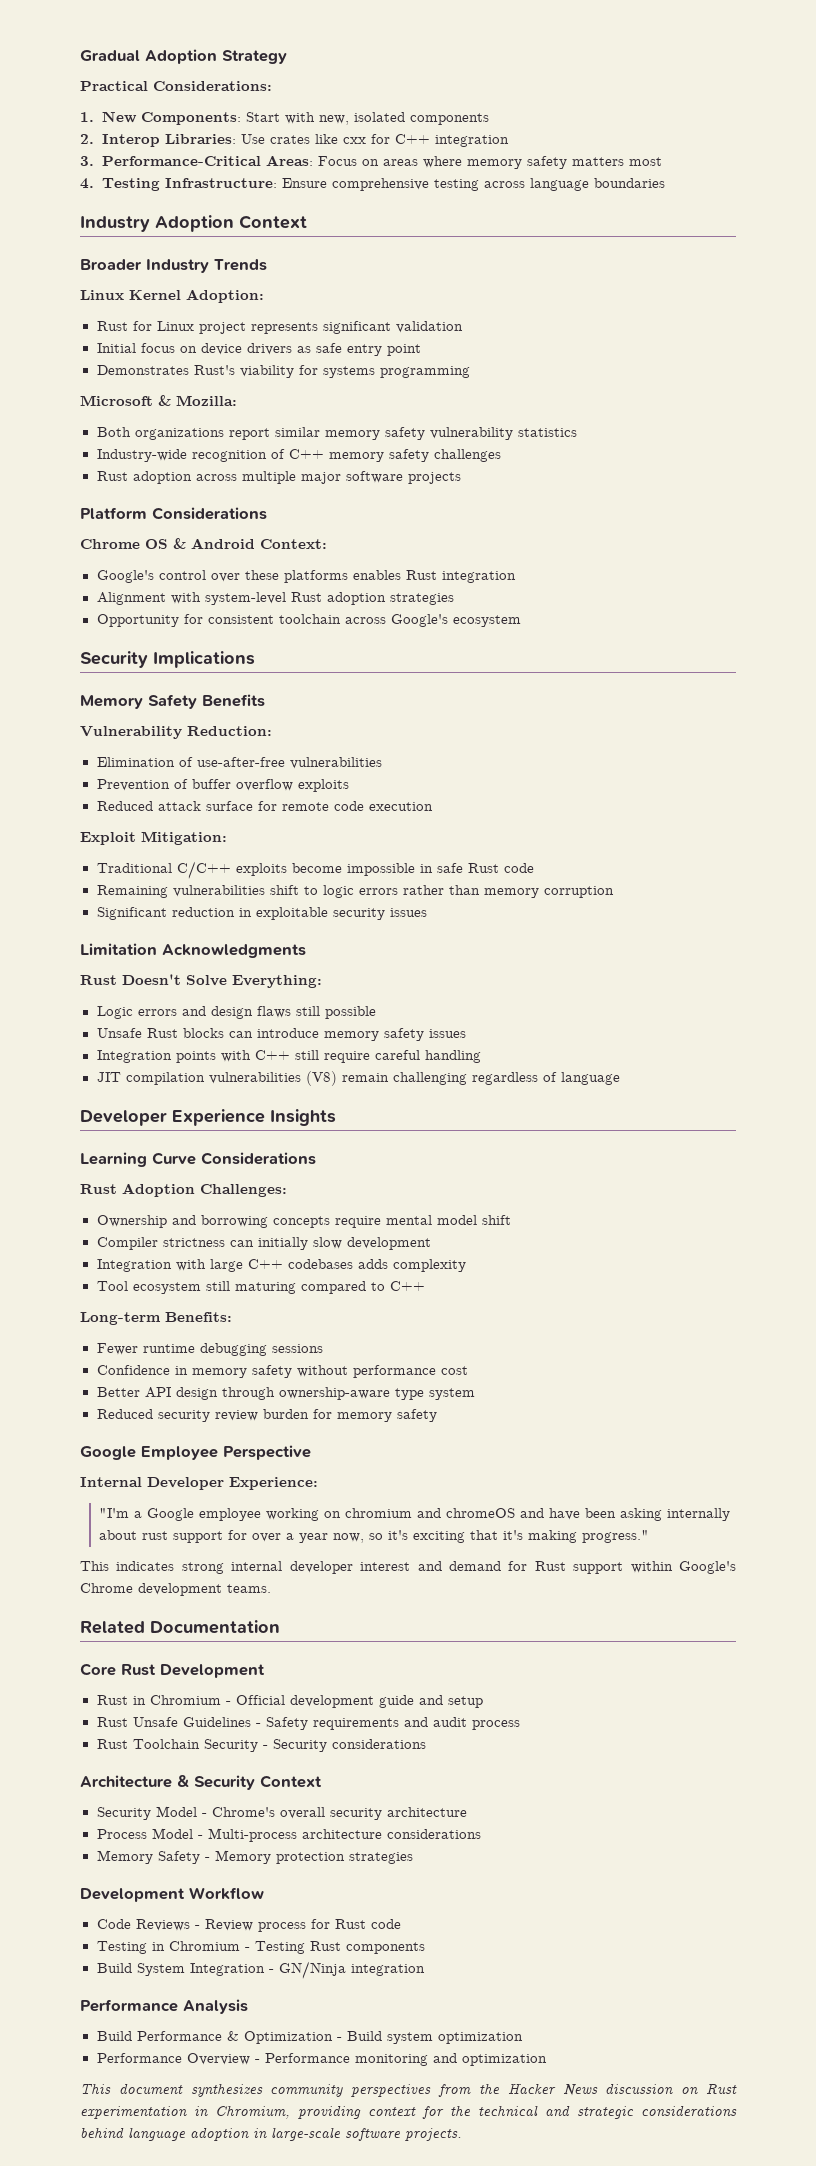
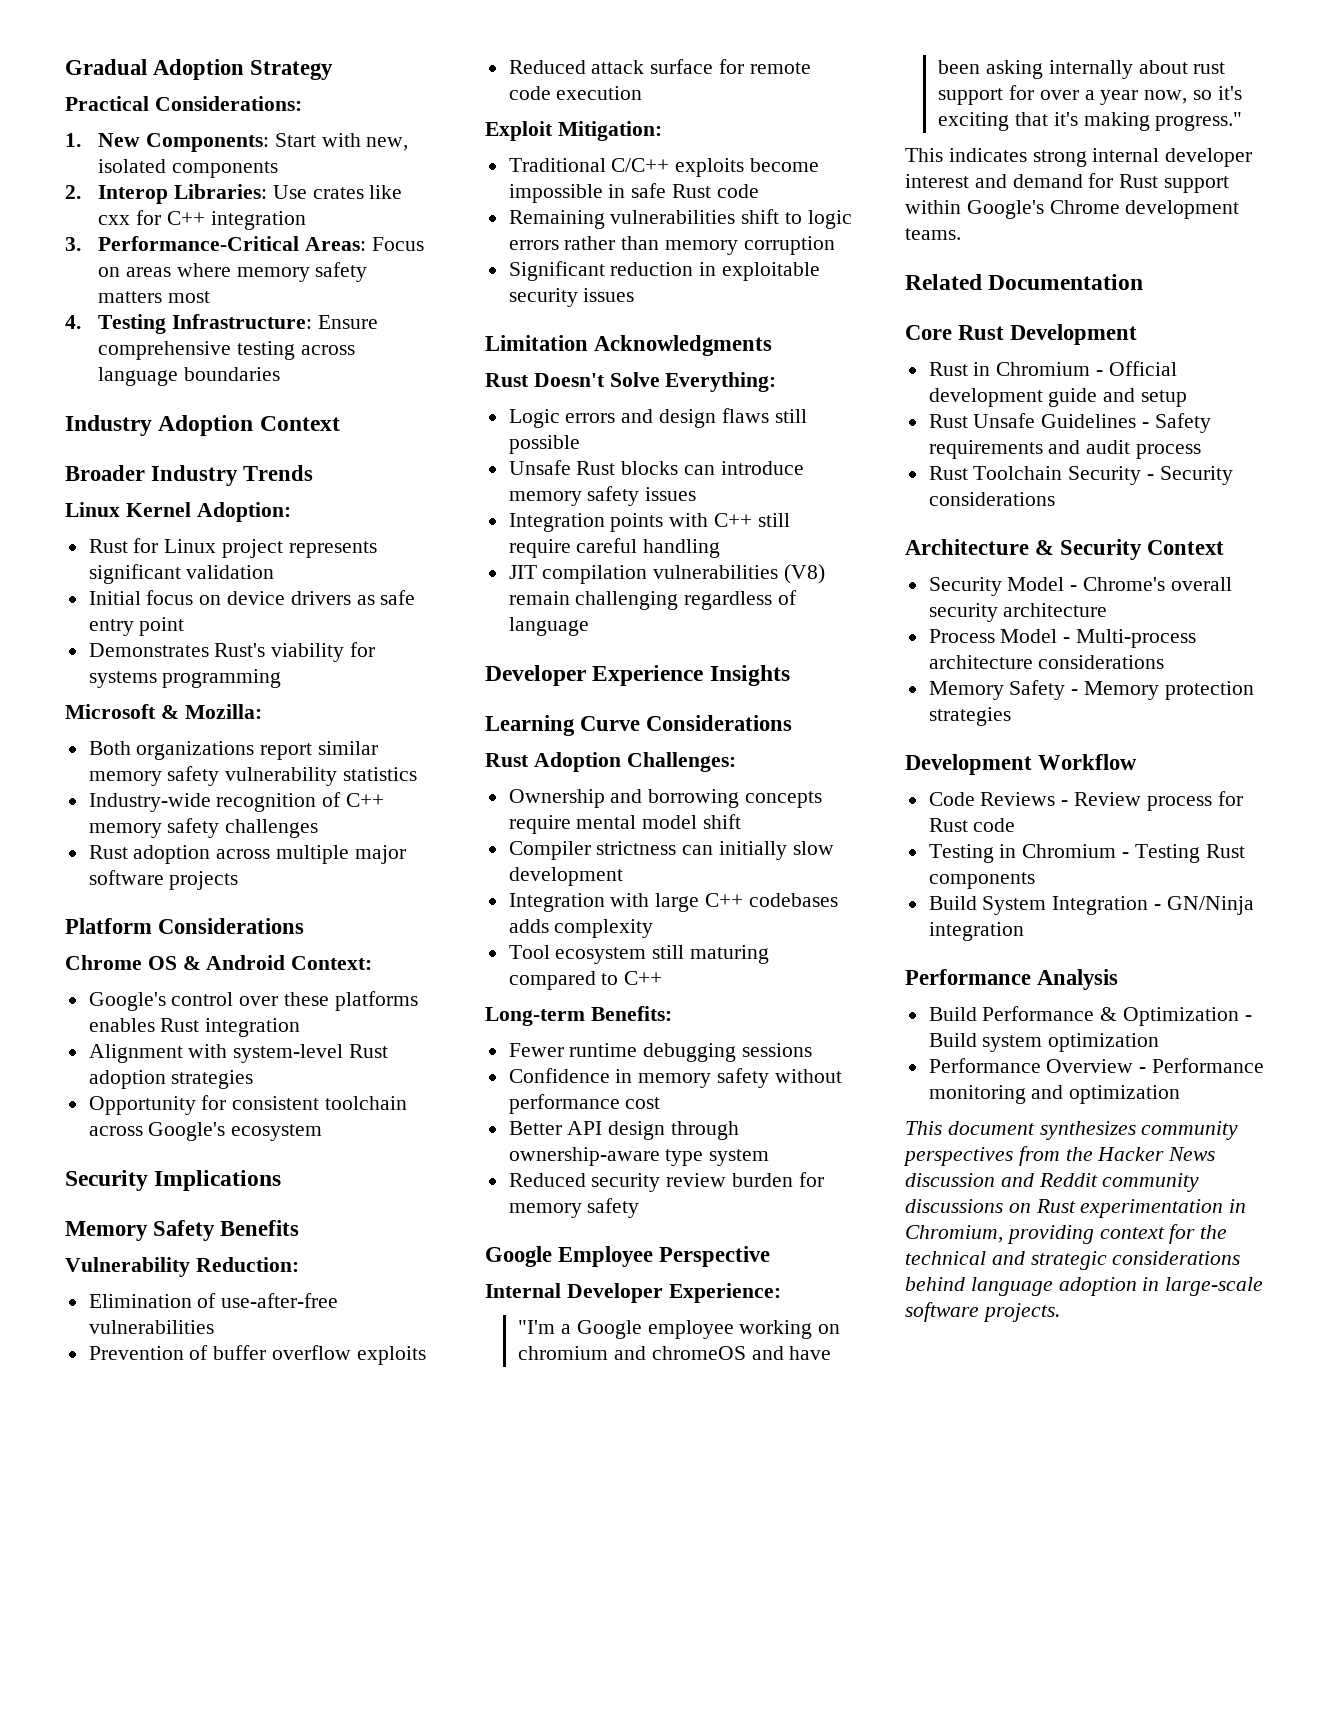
- This document synthesizes community perspectives from the Hacker News discussion on Rust experimentation in Chromium, providing context for the technical and strategic considerations behind language adoption in large-scale software projects.
+ This document synthesizes community perspectives from the Hacker News discussion and Reddit community discussions on Rust experimentation in Chromium, providing context for the technical and strategic considerations behind language adoption in large-scale software projects.

